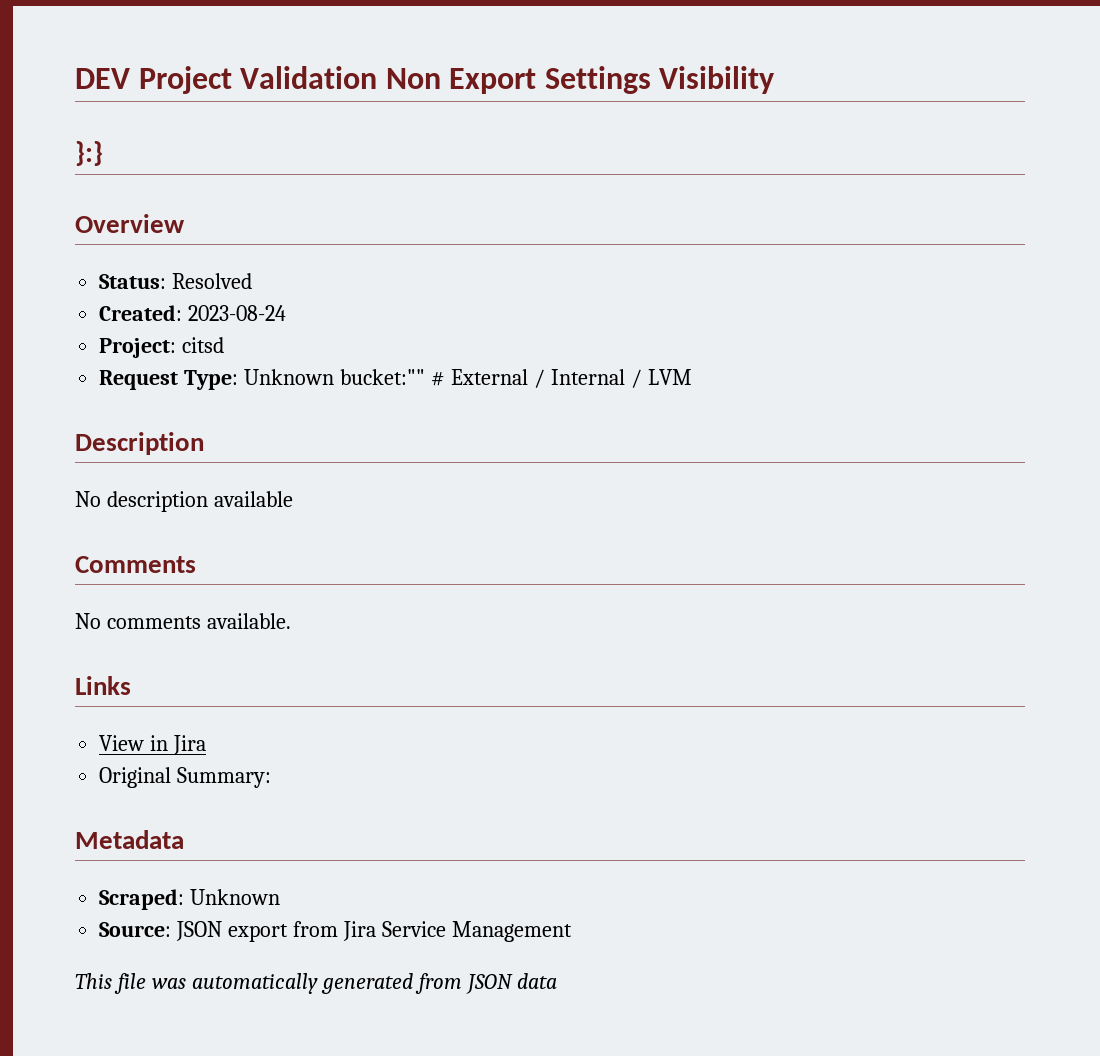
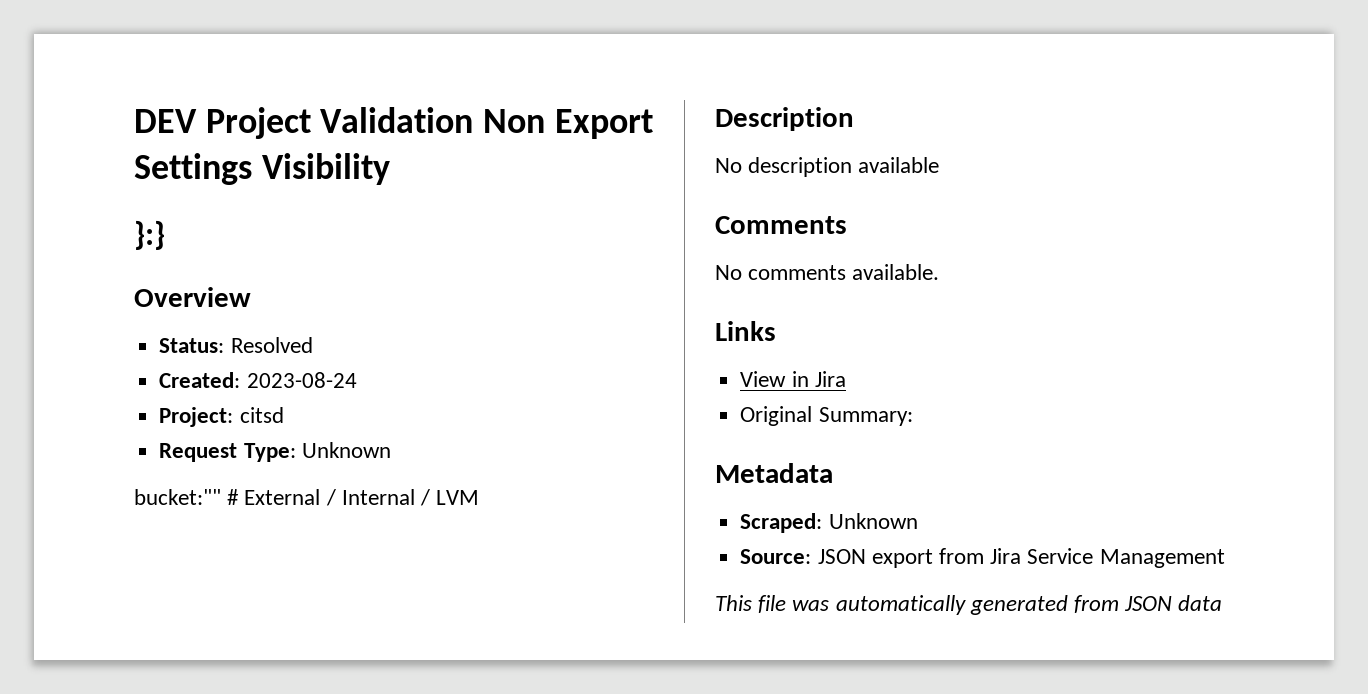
- Request Type: Unknown bucket:"" # External / Internal / LVM
+ Request Type: Unknown
+ bucket:"" # External / Internal / LVM

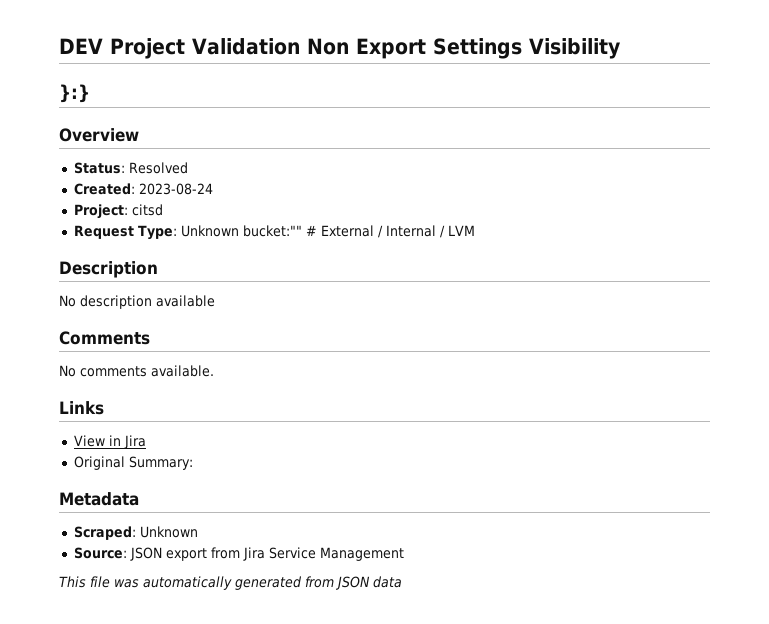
- Request Type: Unknown
- bucket:"" # External / Internal / LVM
+ Request Type: Unknown bucket:"" # External / Internal / LVM

